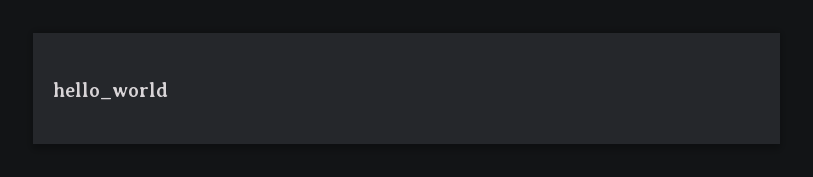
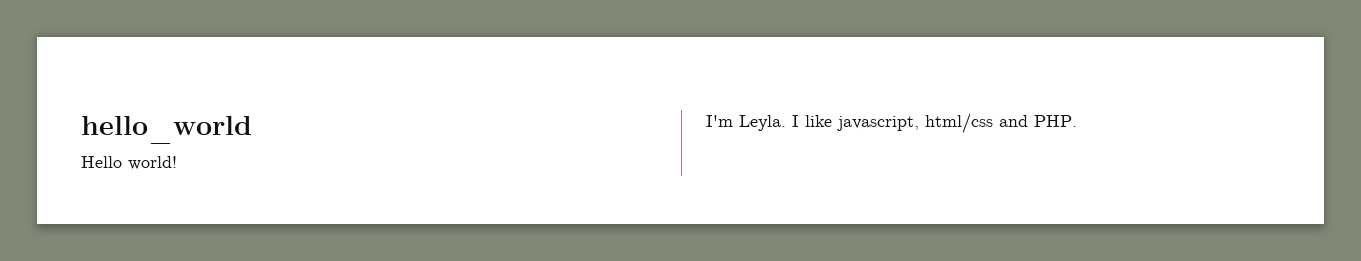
+ Hello world!
+ I'm Leyla. I like javascript, html/css and PHP.

